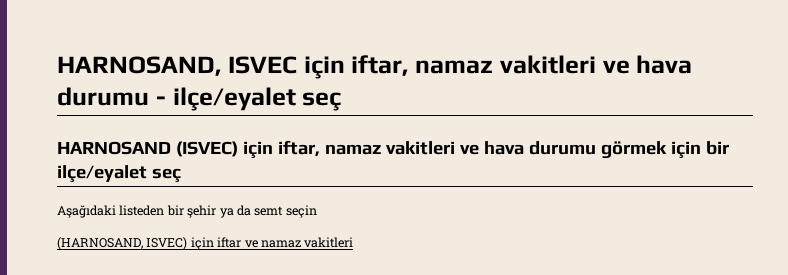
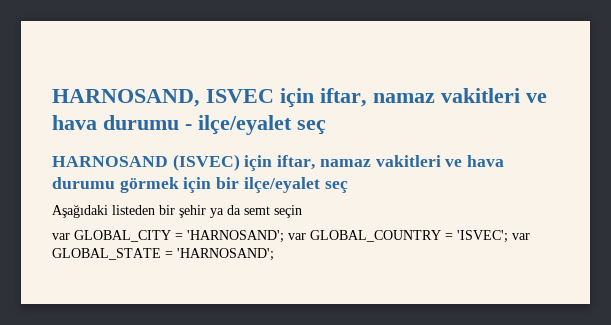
- (HARNOSAND, ISVEC) için iftar ve namaz vakitleri
+ var GLOBAL_CITY = 'HARNOSAND'; var GLOBAL_COUNTRY = 'ISVEC'; var GLOBAL_STATE = 'HARNOSAND';

